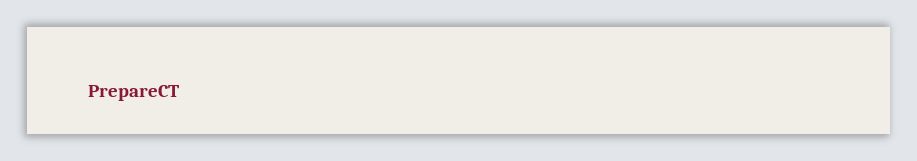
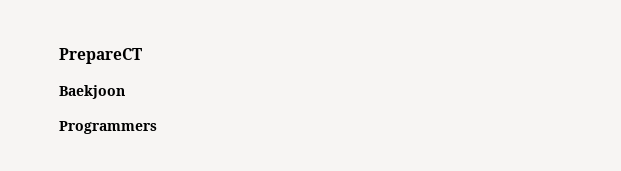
+ Baekjoon
+ Programmers

